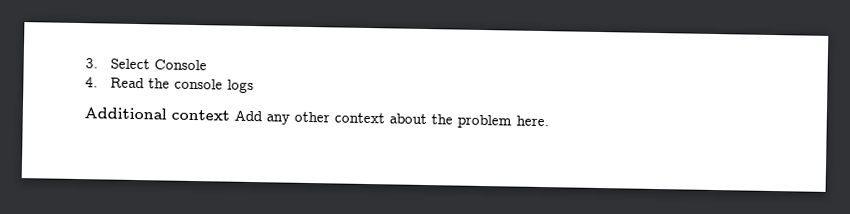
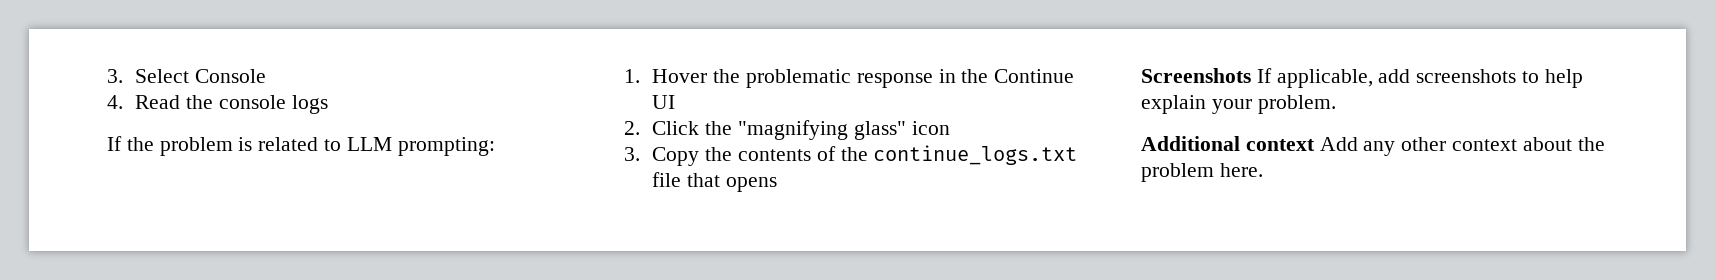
+ If the problem is related to LLM prompting:
+ 1. Hover the problematic response in the Continue UI
+ 2. Click the "magnifying glass" icon
+ 3. Copy the contents of the continue_logs.txt file that opens
+ Screenshots If applicable, add screenshots to help explain your problem.

